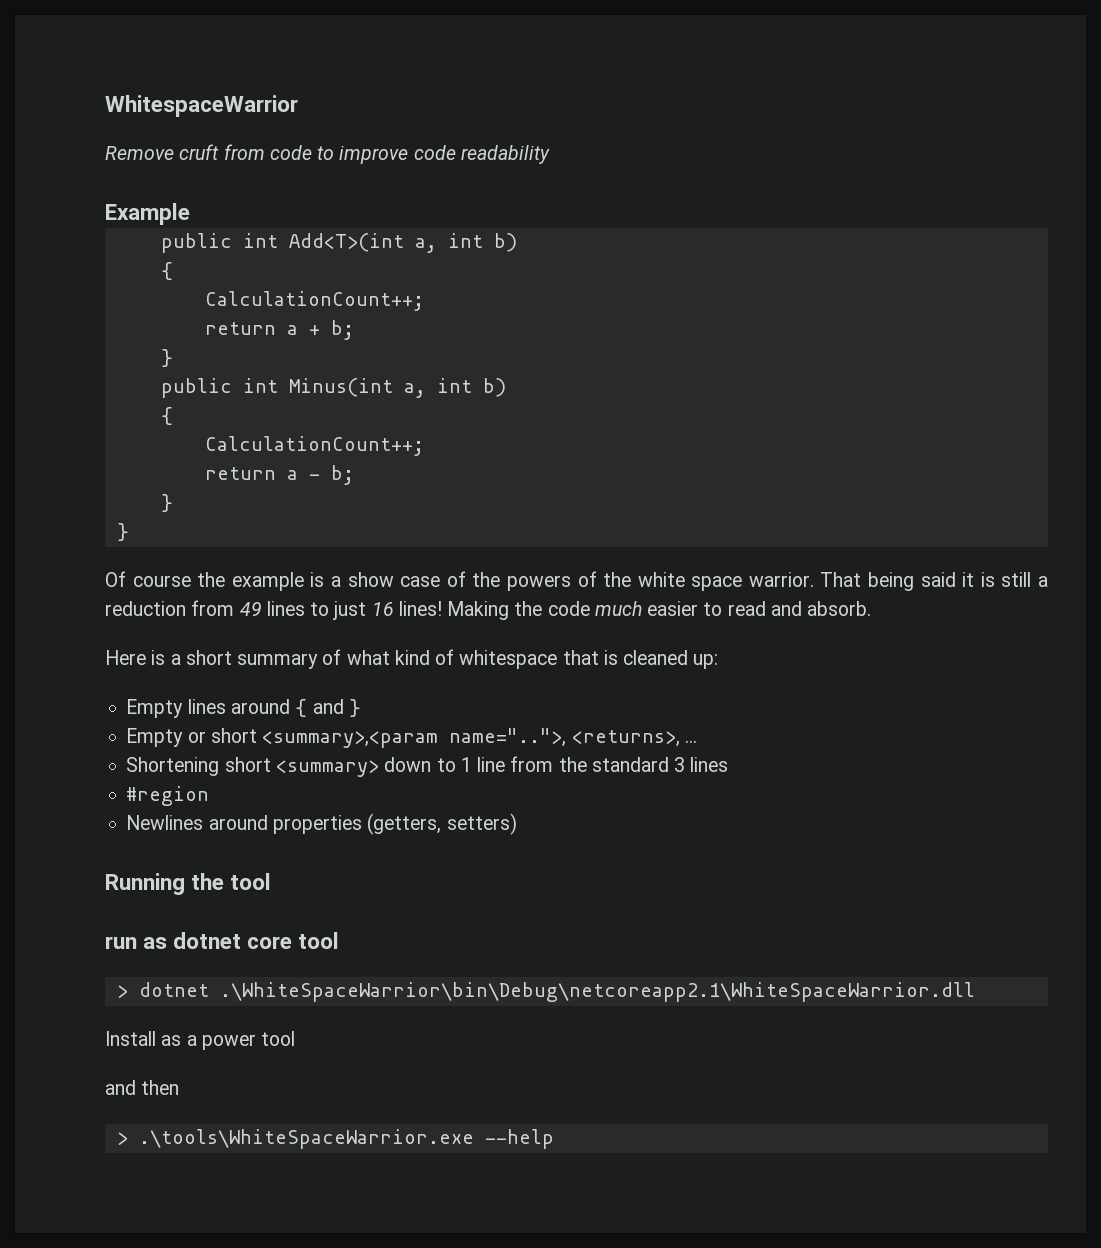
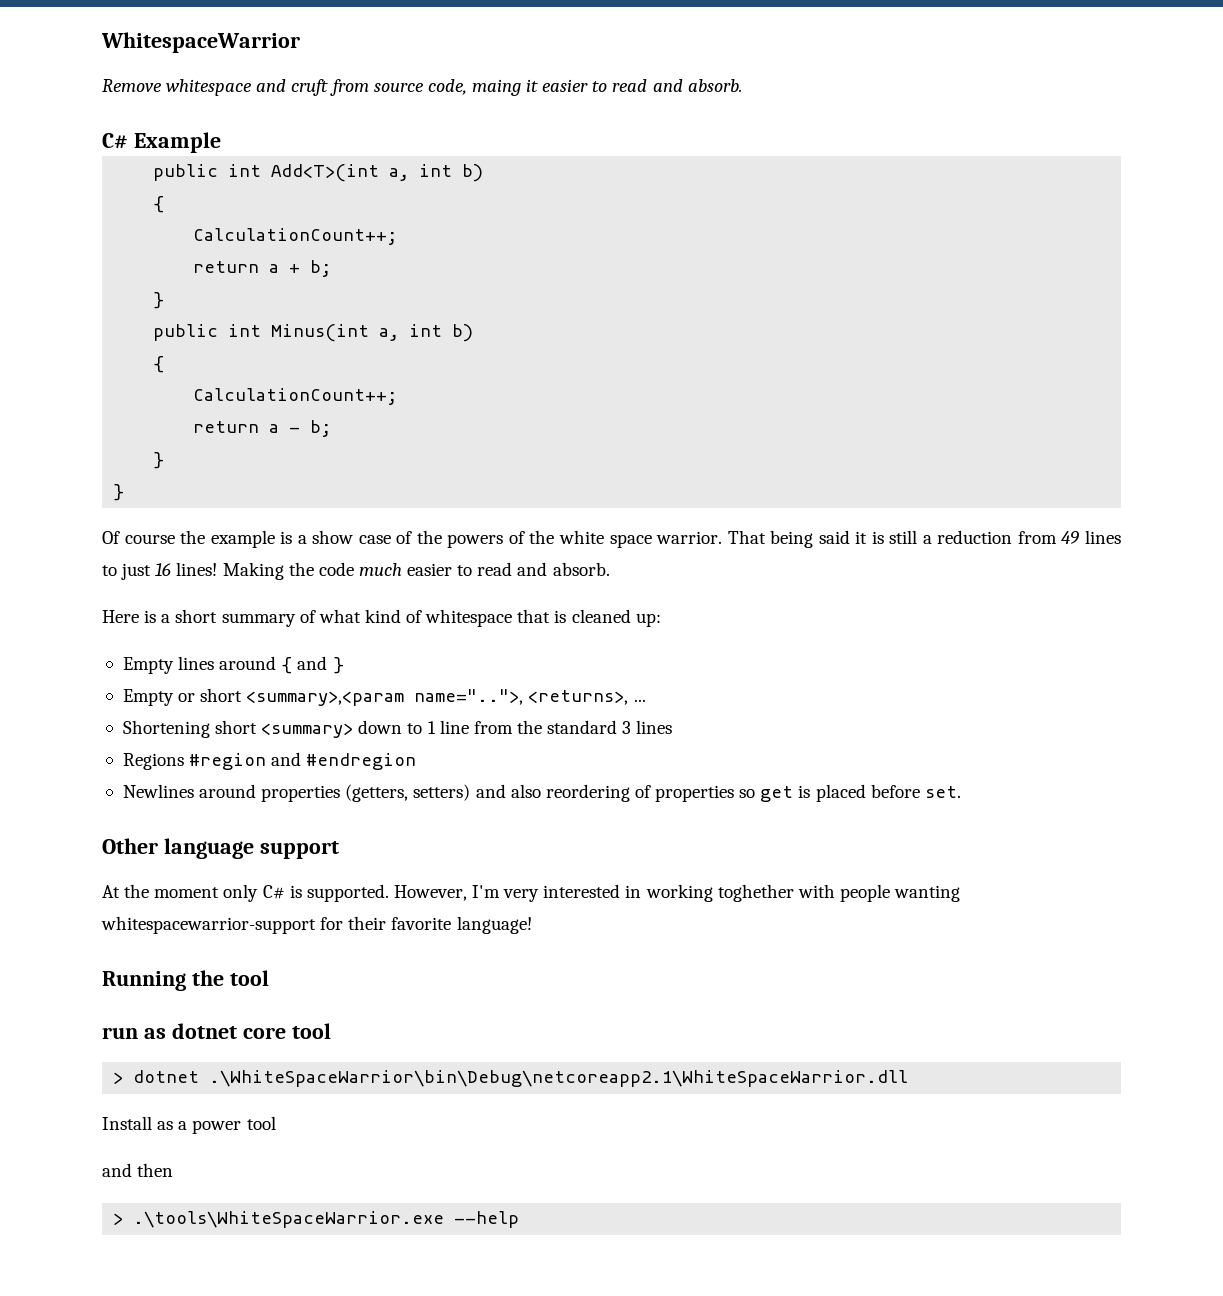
- Remove cruft from code to improve code readability
- Example
+ Remove whitespace and cruft from source code, maing it easier to read and absorb.
+ C# Example
- #region
+ Regions #region and #endregion
- Newlines around properties (getters, setters)
+ Newlines around properties (getters, setters) and also reordering of properties so get is placed before set.
+ Other language support
+ At the moment only C# is supported. However, I'm very interested in working toghether with people wanting whitespacewarrior-support for their favorite language!

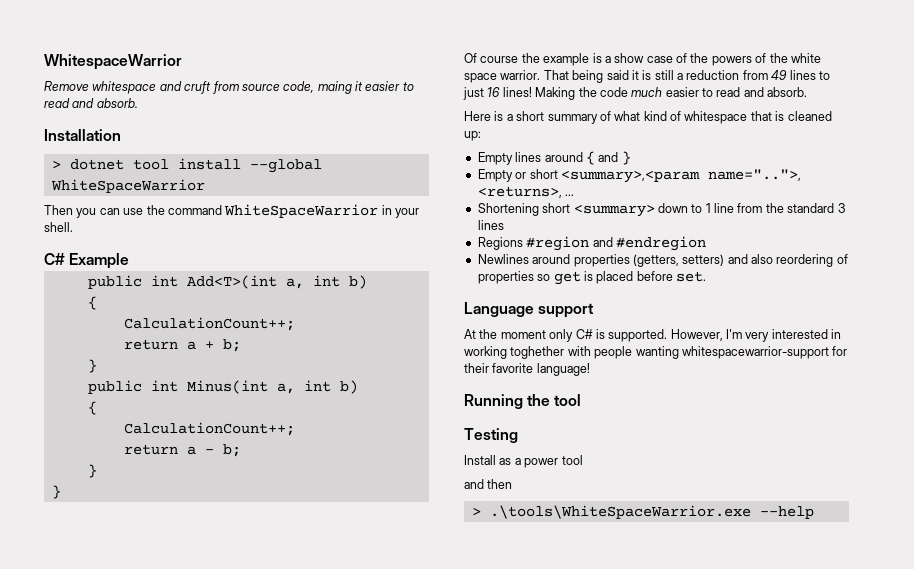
+ Installation
+ > dotnet tool install --global WhiteSpaceWarrior
+ Then you can use the command WhiteSpaceWarrior in your shell.
- Other language support
+ Language support
- run as dotnet core tool
- > dotnet .\WhiteSpaceWarrior\bin\Debug\netcoreapp2.1\WhiteSpaceWarrior.dll
+ Testing

